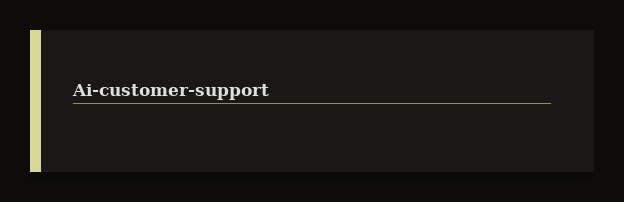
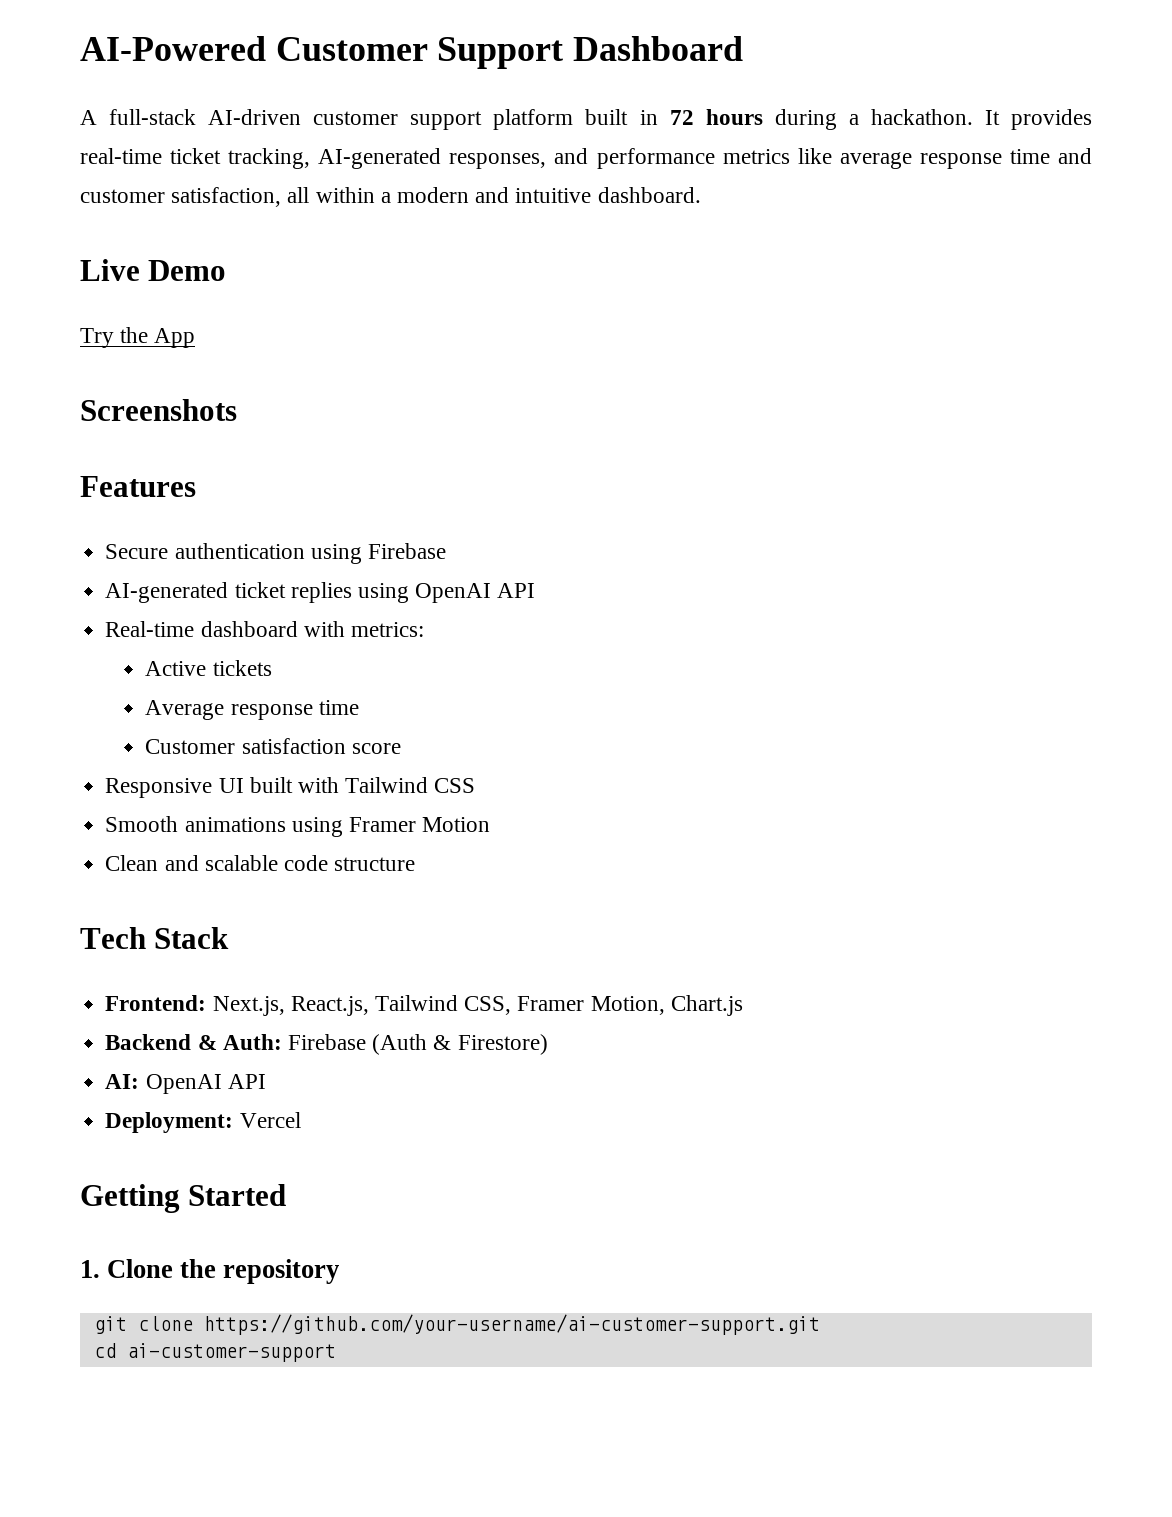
- Ai-customer-support
+ AI-Powered Customer Support Dashboard
+ A full-stack AI-driven customer support platform built in 72 hours during a hackathon. It provides real-time ticket tracking, AI-generated responses, and performance metrics like average response time and customer satisfaction, all within a modern and intuitive dashboard.
+ Live Demo
+ Try the App
+ Screenshots
+ Features
+ Secure authentication using Firebase
+ AI-generated ticket replies using OpenAI API
+ Real-time dashboard with metrics:
+ Active tickets
+ Average response time
+ Customer satisfaction score
+ Responsive UI built with Tailwind CSS
+ Smooth animations using Framer Motion
+ Clean and scalable code structure
+ Tech Stack
+ Frontend: Next.js, React.js, Tailwind CSS, Framer Motion, Chart.js
+ Backend & Auth: Firebase (Auth & Firestore)
+ AI: OpenAI API
+ Deployment: Vercel
+ Getting Started
+ 1. Clone the repository
+ git clone https://github.com/your-username/ai-customer-support.git
+ cd ai-customer-support

